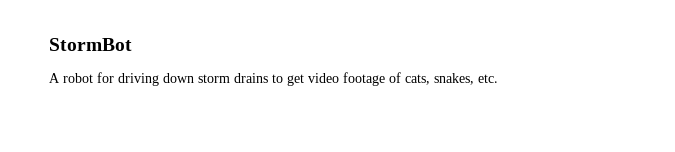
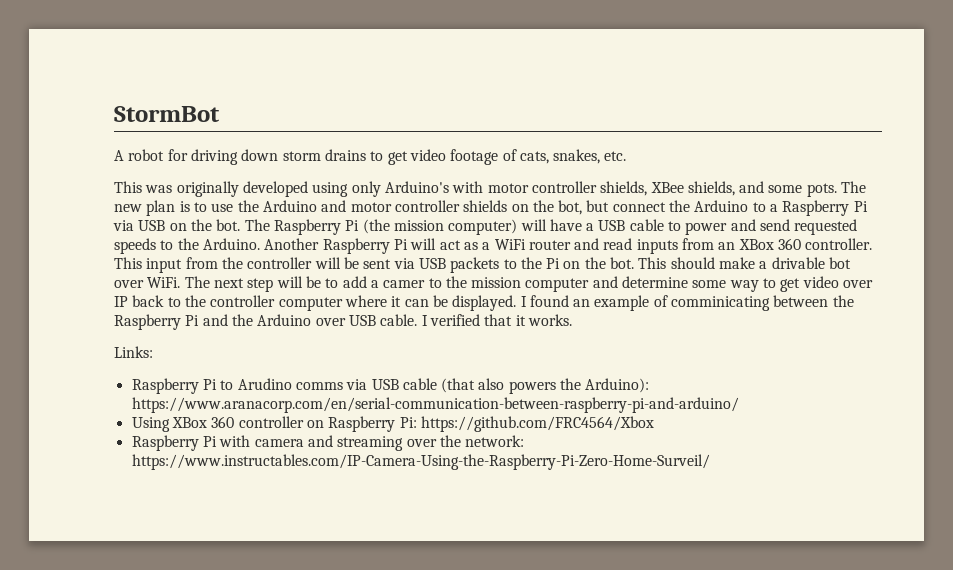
+ This was originally developed using only Arduino's with motor controller shields, XBee shields, and some pots. The new plan is to use the Arduino and motor controller shields on the bot, but connect the Arduino to a Raspberry Pi via USB on the bot. The Raspberry Pi (the mission computer) will have a USB cable to power and send requested speeds to the Arduino. Another Raspberry Pi will act as a WiFi router and read inputs from an XBox 360 controller. This input from the controller will be sent via USB packets to the Pi on the bot. This should make a drivable bot over WiFi. The next step will be to add a camer to the mission computer and determine some way to get video over IP back to the controller computer where it can be displayed. I found an example of comminicating between the Raspberry Pi and the Arduino over USB cable. I verified that it works.
+ Links:
+ Raspberry Pi to Arudino comms via USB cable (that also powers the Arduino): https://www.aranacorp.com/en/serial-communication-between-raspberry-pi-and-arduino/
+ Using XBox 360 controller on Raspberry Pi: https://github.com/FRC4564/Xbox
+ Raspberry Pi with camera and streaming over the network: https://www.instructables.com/IP-Camera-Using-the-Raspberry-Pi-Zero-Home-Surveil/

